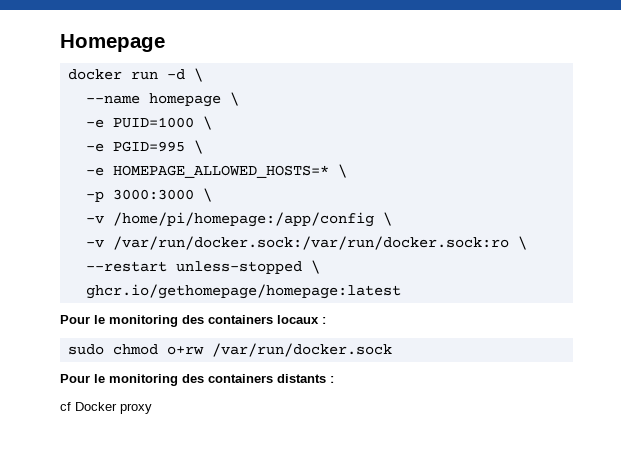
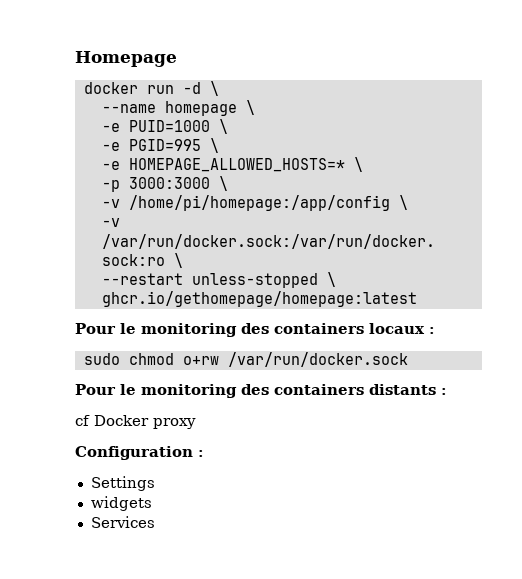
+ Configuration :
+ Settings
+ widgets
+ Services

